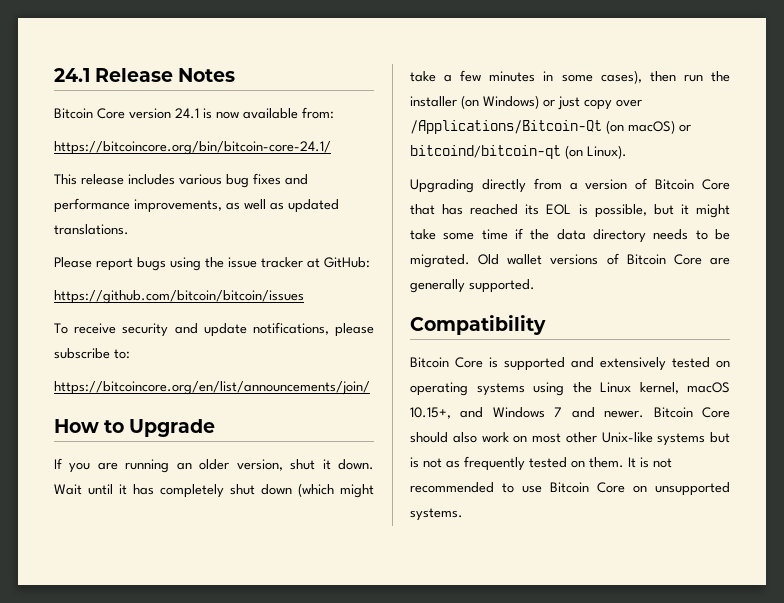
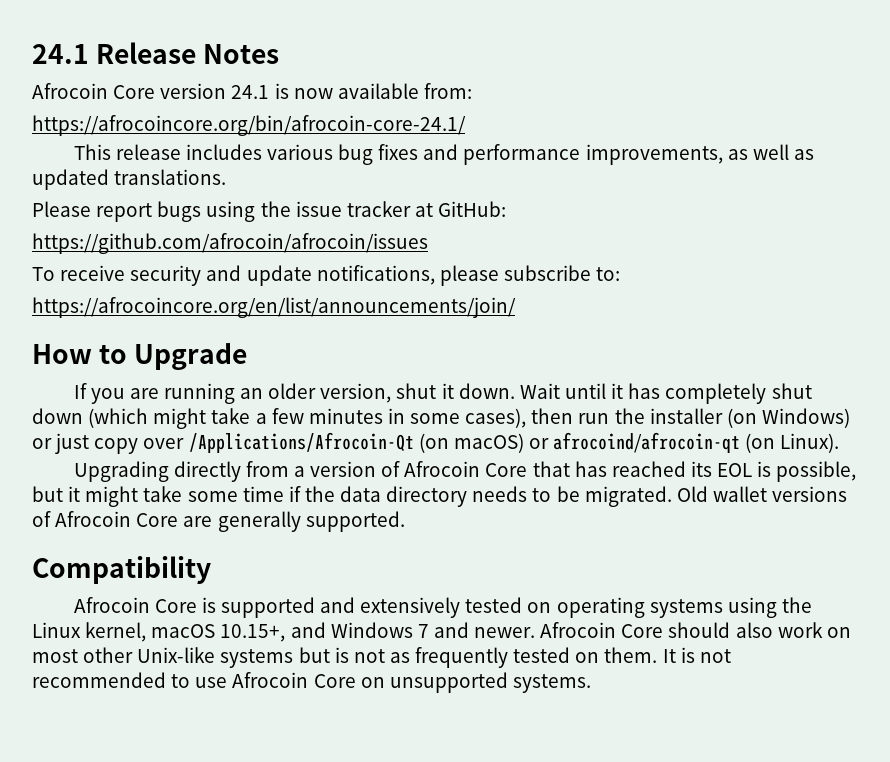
- Bitcoin Core version 24.1 is now available from:
+ Afrocoin Core version 24.1 is now available from:
- https://bitcoincore.org/bin/bitcoin-core-24.1/
+ https://afrocoincore.org/bin/afrocoin-core-24.1/
- https://github.com/bitcoin/bitcoin/issues
+ https://github.com/afrocoin/afrocoin/issues
- https://bitcoincore.org/en/list/announcements/join/
+ https://afrocoincore.org/en/list/announcements/join/
- Wait until it has completely shut down (which might take a few minutes in some cases), then run the installer (on Windows) or just copy over /Applications/Bitcoin-Qt (on macOS) or bitcoind/bitcoin-qt (on Linux).
+ Wait until it has completely shut down (which might take a few minutes in some cases), then run the installer (on Windows) or just copy over /Applications/Afrocoin-Qt (on macOS) or afrocoind/afrocoin-qt (on Linux).
- Upgrading directly from a version of Bitcoin Core that has reached its EOL is possible, but it might take some time if the data directory needs to be migrated.
+ Upgrading directly from a version of Afrocoin Core that has reached its EOL is possible, but it might take some time if the data directory needs to be migrated.
- Old wallet versions of Bitcoin Core are generally supported.
+ Old wallet versions of Afrocoin Core are generally supported.
- Bitcoin Core is supported and extensively tested on operating systems using the Linux kernel, macOS 10.15+, and Windows 7 and newer.
+ Afrocoin Core is supported and extensively tested on operating systems using the Linux kernel, macOS 10.15+, and Windows 7 and newer.
- Bitcoin Core should also work on most other Unix-like systems but is not as frequently tested on them.
+ Afrocoin Core should also work on most other Unix-like systems but is not as frequently tested on them.
- It is not recommended to use Bitcoin Core on unsupported systems.
+ It is not recommended to use Afrocoin Core on unsupported systems.

